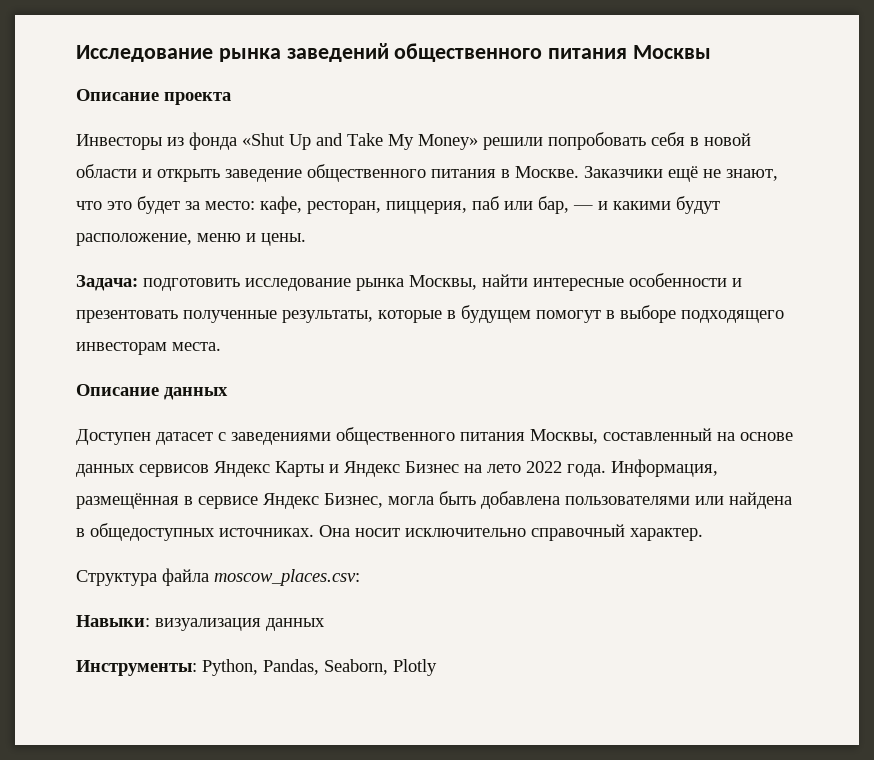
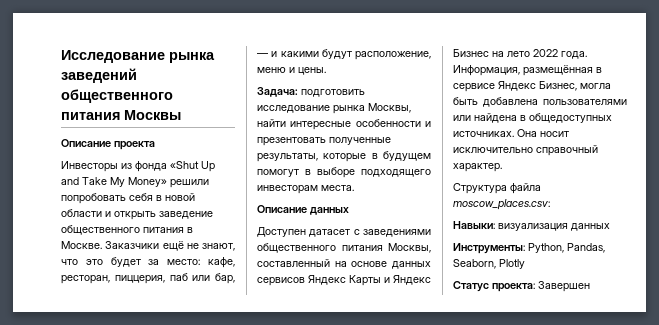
+ Статус проекта: Завершен

